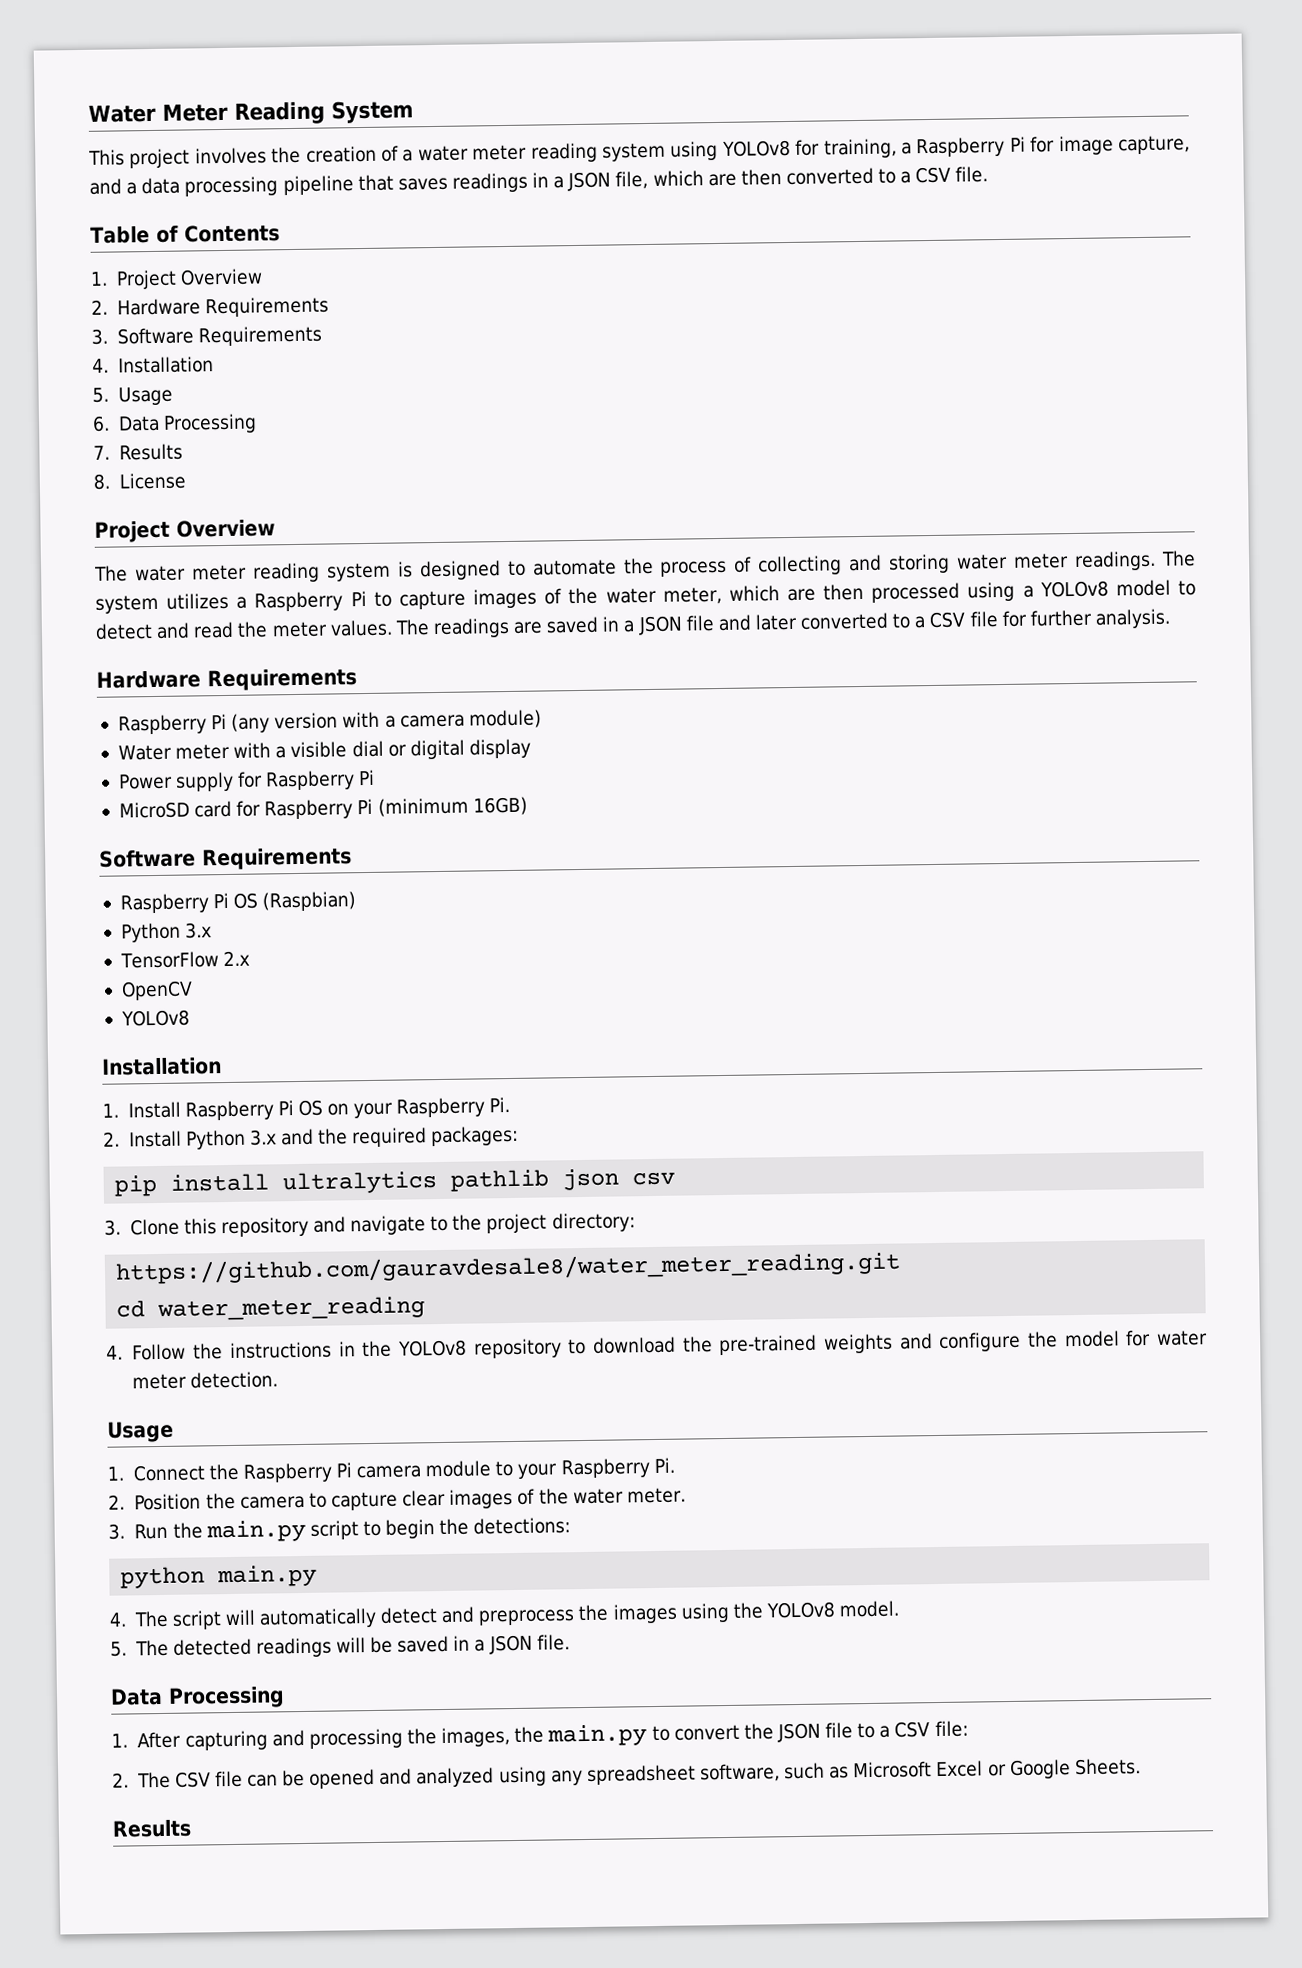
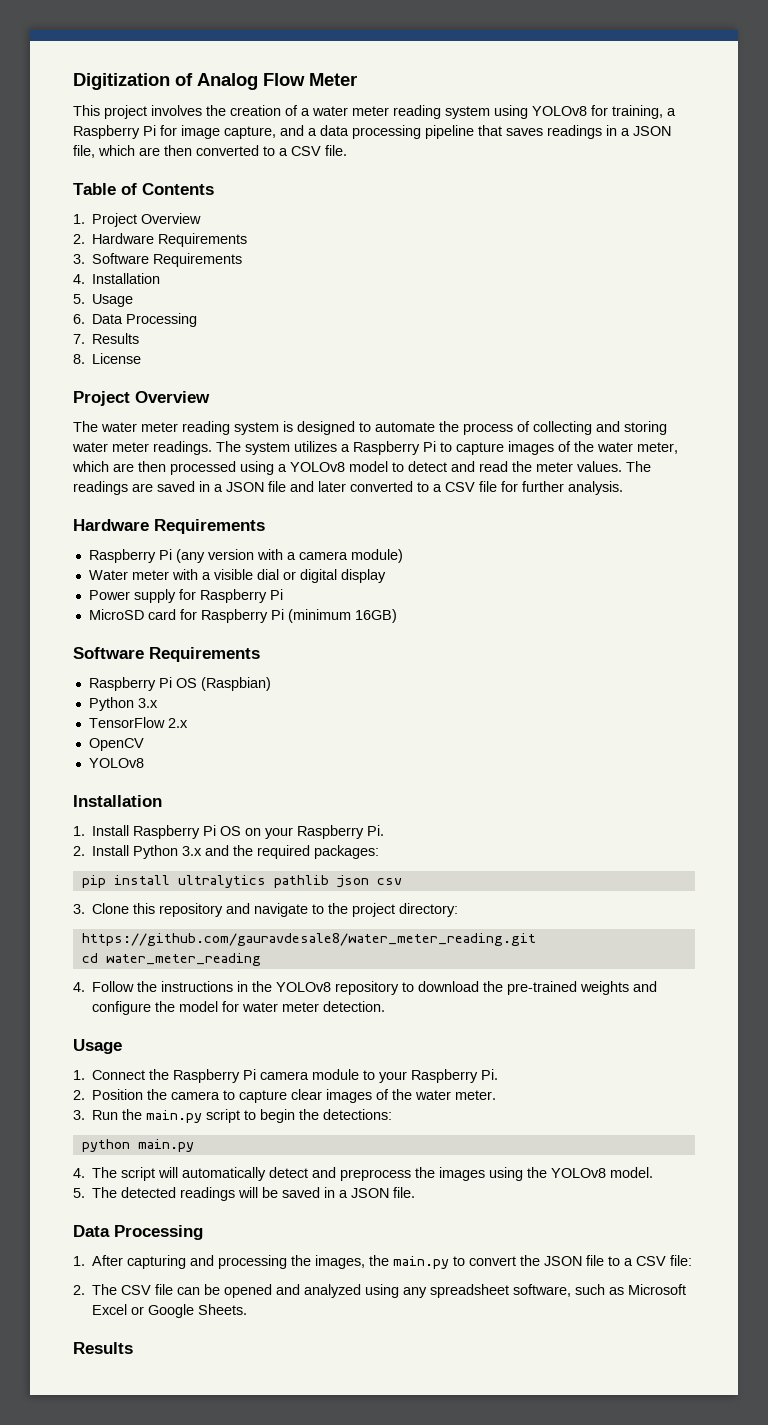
- Water Meter Reading System
+ Digitization of Analog Flow Meter

